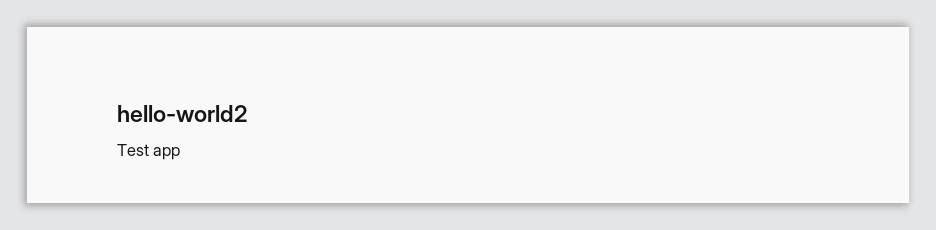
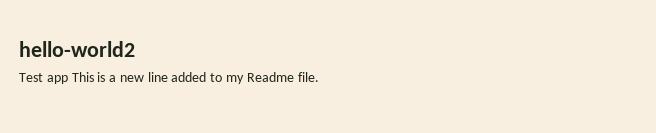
- Test app
+ Test app This is a new line added to my Readme file.

